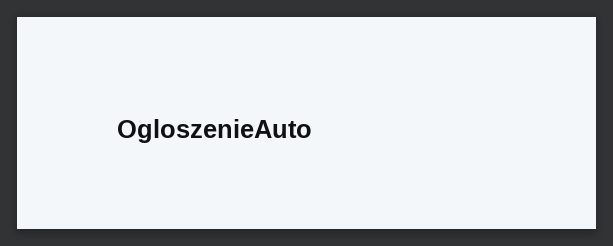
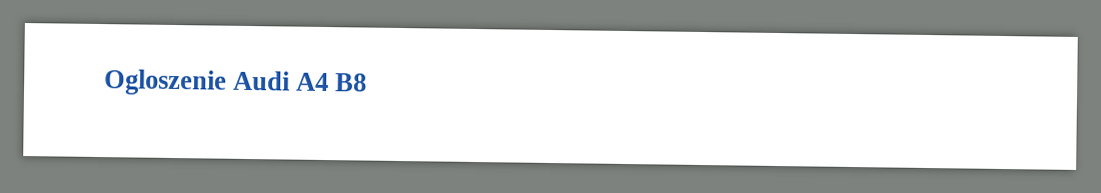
- OgloszenieAuto
+ Ogloszenie Audi A4 B8

